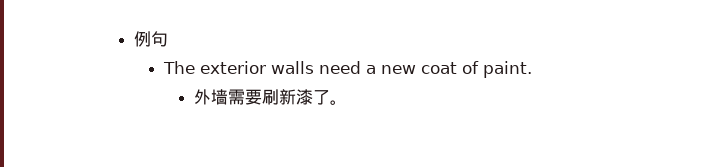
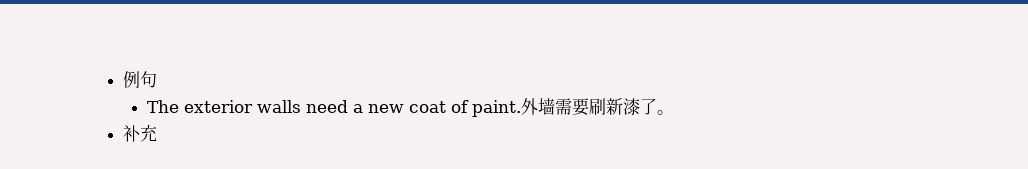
- The exterior walls need a new coat of paint.
- 外墙需要刷新漆了。
+ The exterior walls need a new coat of paint.外墙需要刷新漆了。
+ 补充

